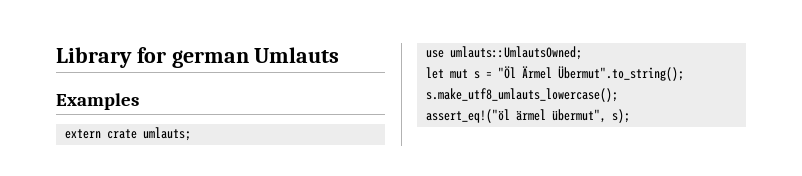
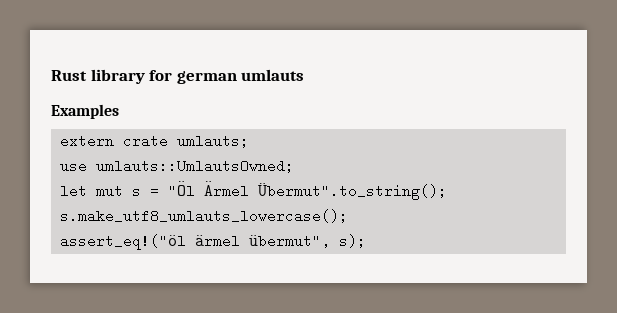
- Library for german Umlauts
+ Rust library for german umlauts

